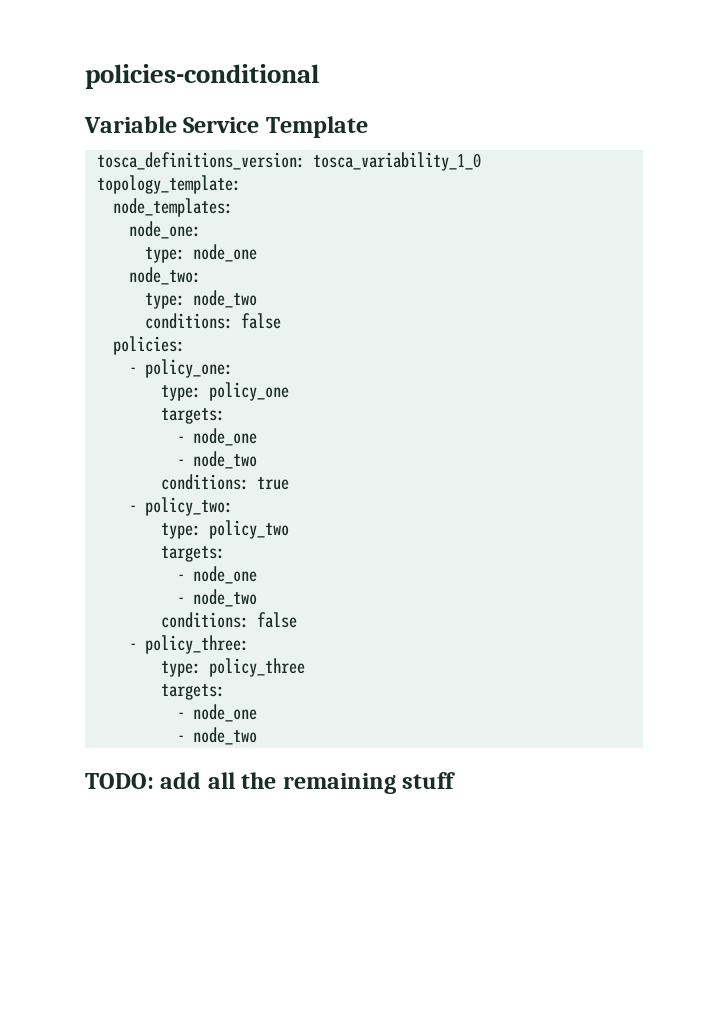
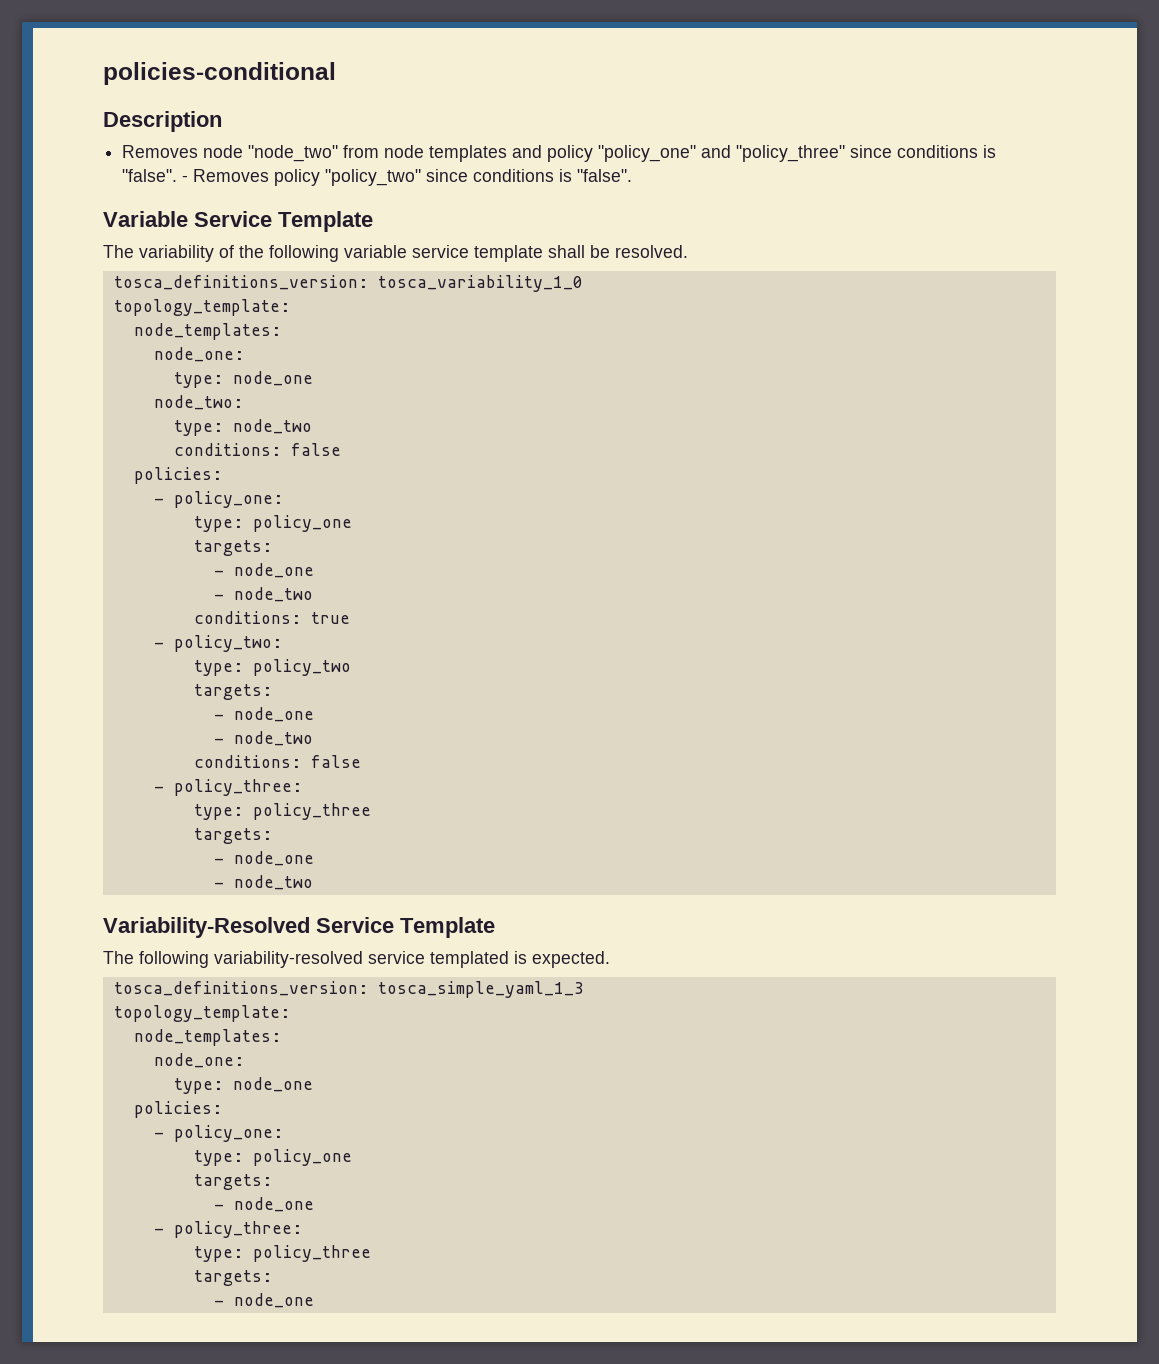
+ Description
+ Removes node "node_two" from node templates and policy "policy_one" and "policy_three" since conditions is "false". - Removes policy "policy_two" since conditions is "false".
  Variable Service Template
+ The variability of the following variable service template shall be resolved.
- TODO: add all the remaining stuff
+ Variability-Resolved Service Template
+ The following variability-resolved service templated is expected.
+ tosca_definitions_version: tosca_simple_yaml_1_3
+ topology_template:
+ node_templates:
+ node_one:
+ type: node_one
+ policies:
+ - policy_one:
+ type: policy_one
+ targets:
+ - node_one
+ - policy_three:
+ type: policy_three
+ targets:
+ - node_one

